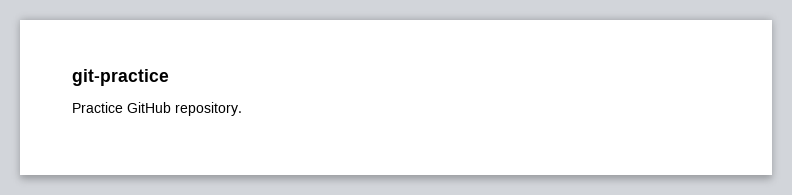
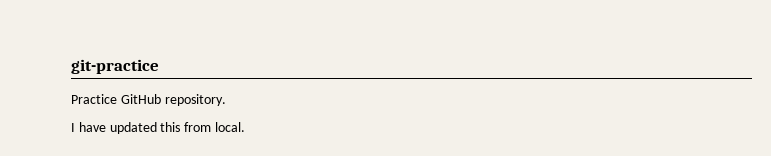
+ I have updated this from local.

